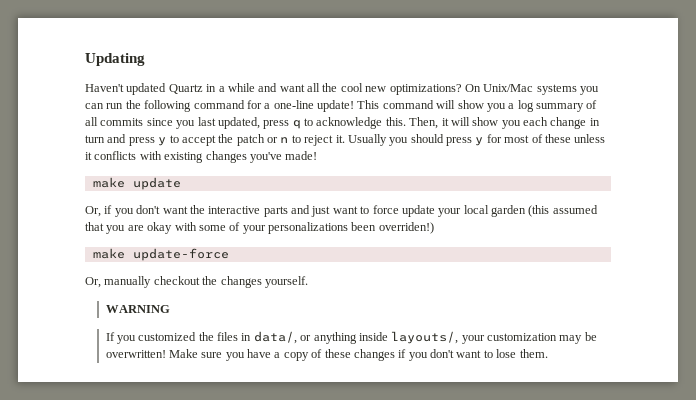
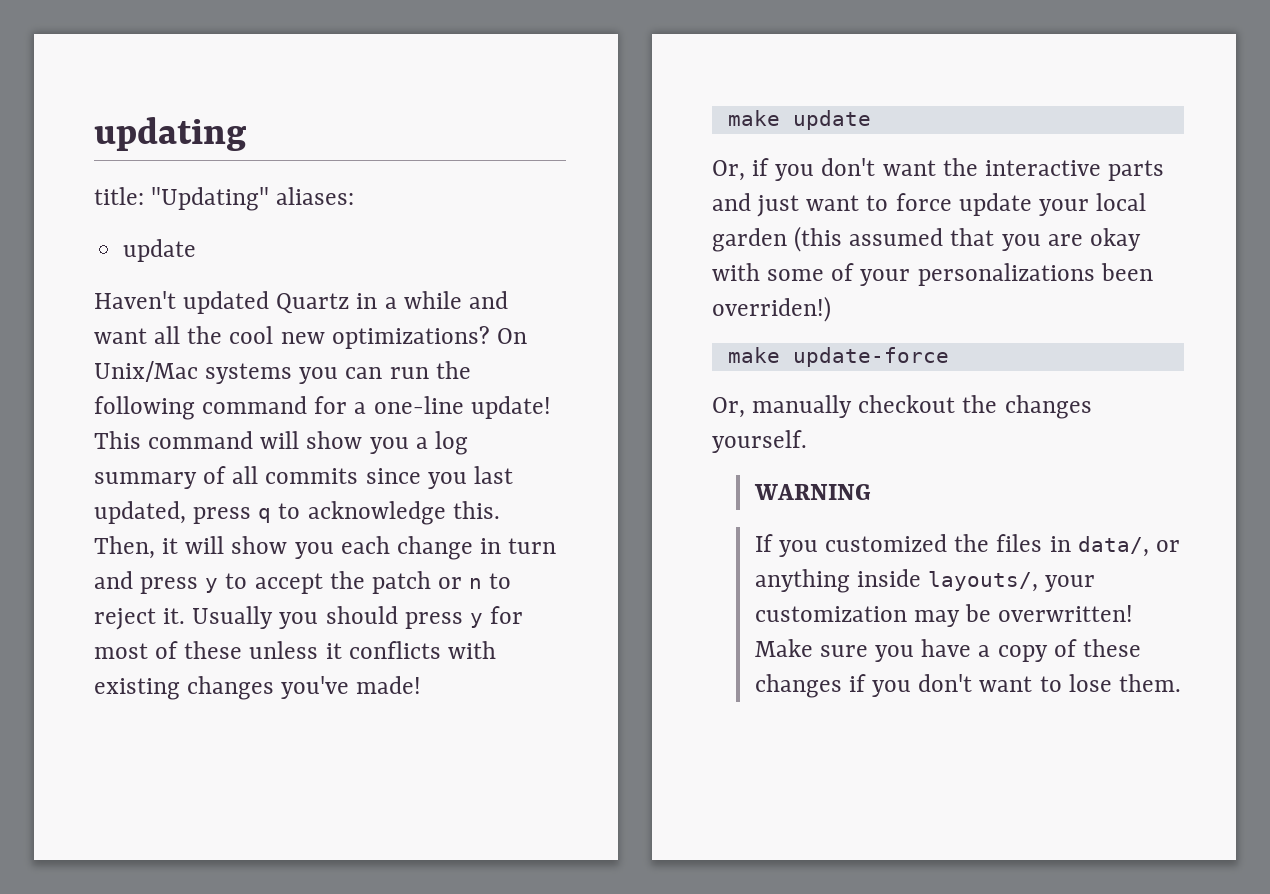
- Updating
+ updating
+ title: "Updating" aliases:
+ update

